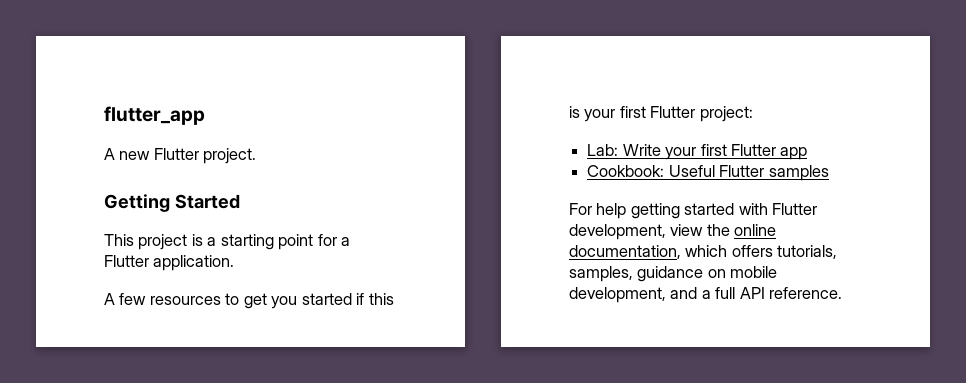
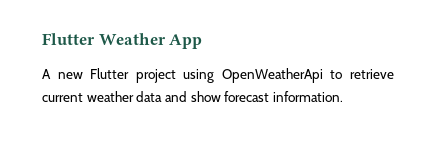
- flutter_app
+ Flutter Weather App
- A new Flutter project.
- Getting Started
- This project is a starting point for a Flutter application.
- A few resources to get you started if this is your first Flutter project:
- Lab: Write your first Flutter app
- Cookbook: Useful Flutter samples
- For help getting started with Flutter development, view the online documentation, which offers tutorials, samples, guidance on mobile development, and a full API reference.
+ A new Flutter project using OpenWeatherApi to retrieve current weather data and show forecast information.

